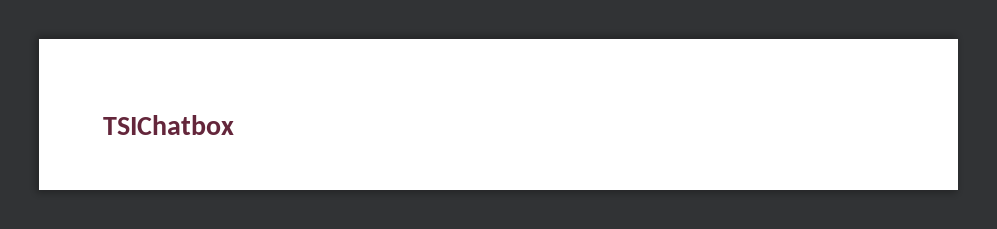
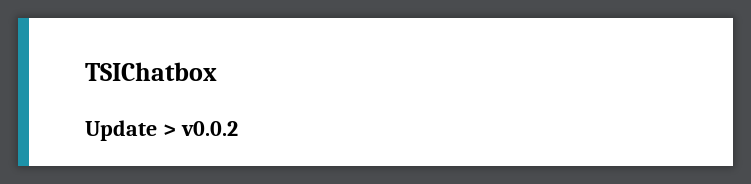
+ Update > v0.0.2

